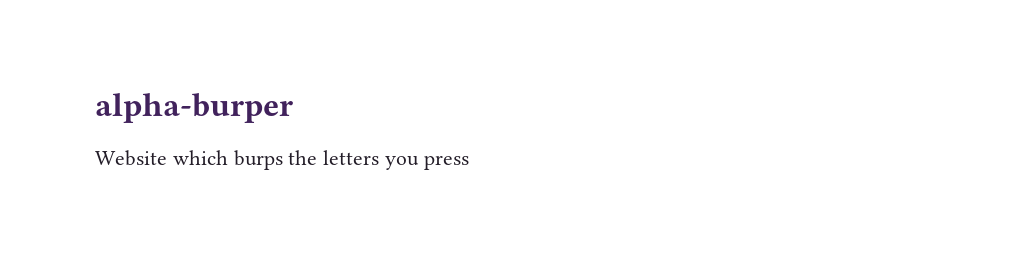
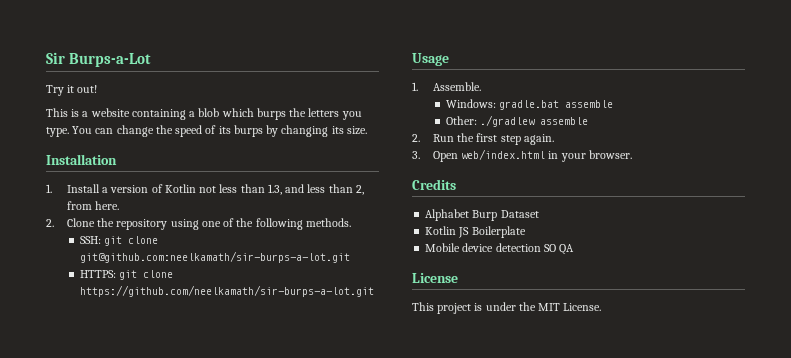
- alpha-burper
- Website which burps the letters you press
+ Sir Burps-a-Lot
+ Try it out!
+ This is a website containing a blob which burps the letters you type. You can change the speed of its burps by changing its size.
+ Installation
+ 1. Install a version of Kotlin not less than 1.3, and less than 2, from here.
+ 2. Clone the repository using one of the following methods.
+ SSH: git clone git@github.com:neelkamath/sir-burps-a-lot.git
+ HTTPS: git clone https://github.com/neelkamath/sir-burps-a-lot.git
+ Usage
+ 1. Assemble.
+ Windows: gradle.bat assemble
+ Other: ./gradlew assemble
+ 2. Run the first step again.
+ 3. Open web/index.html in your browser.
+ Credits
+ Alphabet Burp Dataset
+ Kotlin JS Boilerplate
+ Mobile device detection SO QA
+ License
+ This project is under the MIT License.

